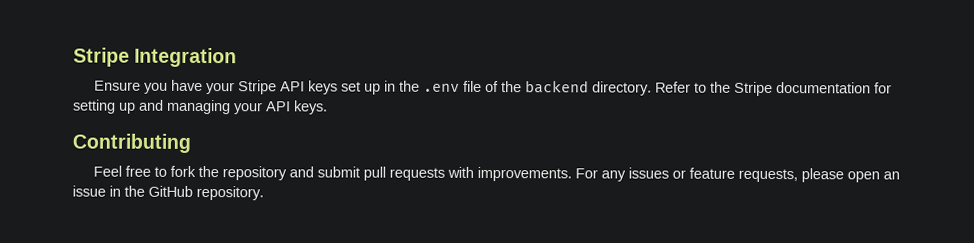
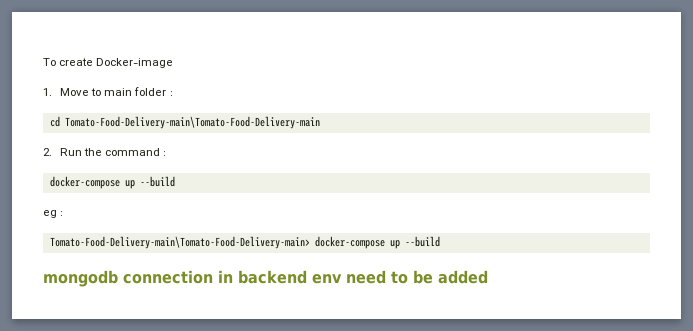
- Stripe Integration
- Ensure you have your Stripe API keys set up in the .env file of the backend directory. Refer to the Stripe documentation for setting up and managing your API keys.
- Contributing
- Feel free to fork the repository and submit pull requests with improvements. For any issues or feature requests, please open an issue in the GitHub repository.
+ To create Docker-image
+ 1. Move to main folder :
+ cd Tomato-Food-Delivery-main\Tomato-Food-Delivery-main
+ 2. Run the command :
+ docker-compose up --build
+ eg :
+ Tomato-Food-Delivery-main\Tomato-Food-Delivery-main> docker-compose up --build
+ mongodb connection in backend env need to be added

